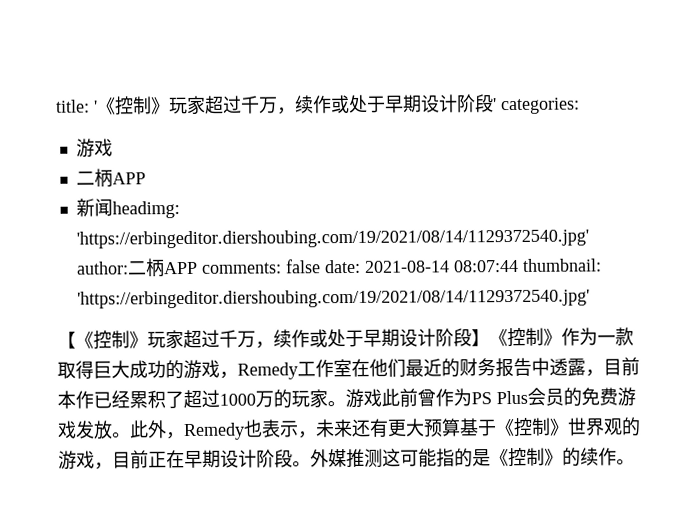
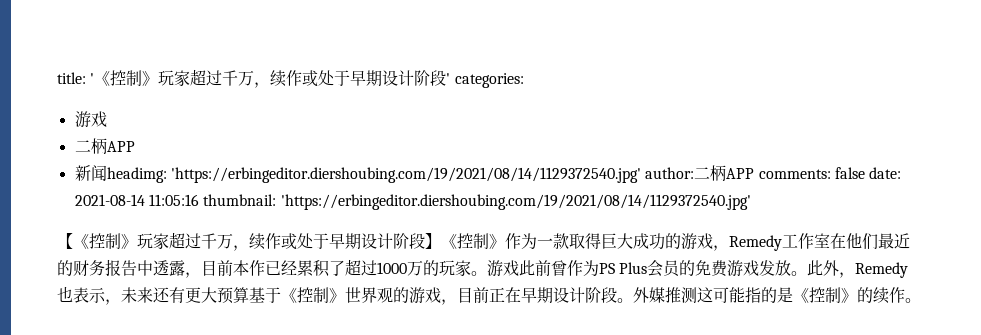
- 新闻headimg: 'https://erbingeditor.diershoubing.com/19/2021/08/14/1129372540.jpg' author:二柄APP comments: false date: 2021-08-14 08:07:44 thumbnail: 'https://erbingeditor.diershoubing.com/19/2021/08/14/1129372540.jpg'
+ 新闻headimg: 'https://erbingeditor.diershoubing.com/19/2021/08/14/1129372540.jpg' author:二柄APP comments: false date: 2021-08-14 11:05:16 thumbnail: 'https://erbingeditor.diershoubing.com/19/2021/08/14/1129372540.jpg'

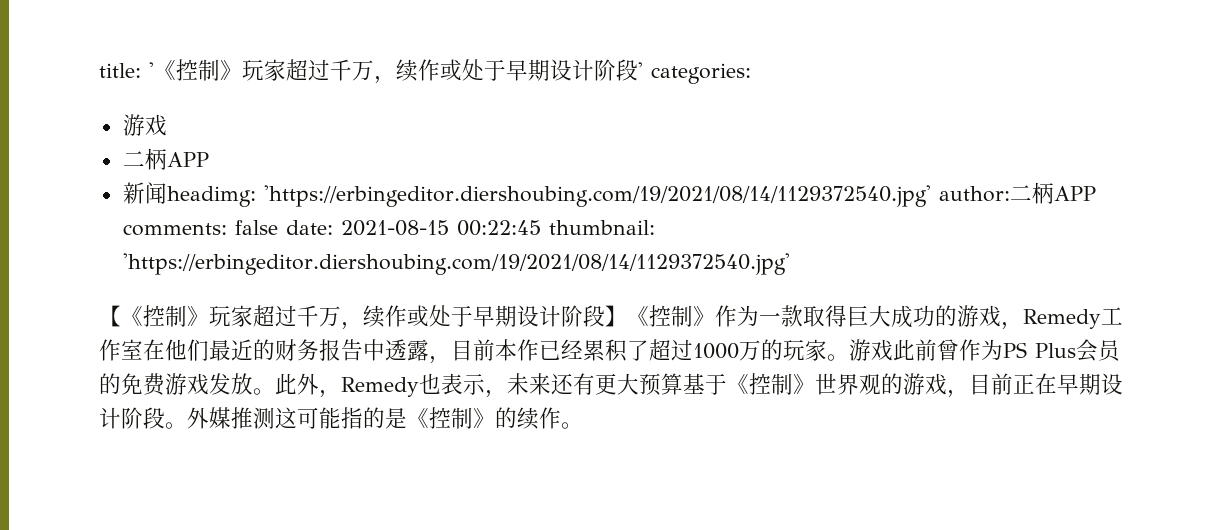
- 新闻headimg: 'https://erbingeditor.diershoubing.com/19/2021/08/14/1129372540.jpg' author:二柄APP comments: false date: 2021-08-14 11:05:16 thumbnail: 'https://erbingeditor.diershoubing.com/19/2021/08/14/1129372540.jpg'
+ 新闻headimg: 'https://erbingeditor.diershoubing.com/19/2021/08/14/1129372540.jpg' author:二柄APP comments: false date: 2021-08-15 00:22:45 thumbnail: 'https://erbingeditor.diershoubing.com/19/2021/08/14/1129372540.jpg'

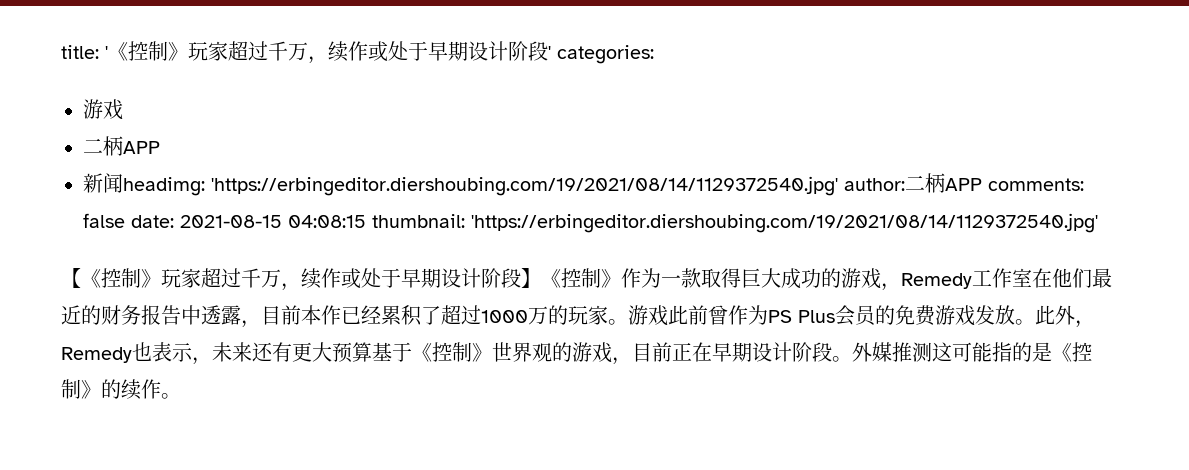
- 新闻headimg: 'https://erbingeditor.diershoubing.com/19/2021/08/14/1129372540.jpg' author:二柄APP comments: false date: 2021-08-15 00:22:45 thumbnail: 'https://erbingeditor.diershoubing.com/19/2021/08/14/1129372540.jpg'
+ 新闻headimg: 'https://erbingeditor.diershoubing.com/19/2021/08/14/1129372540.jpg' author:二柄APP comments: false date: 2021-08-15 04:08:15 thumbnail: 'https://erbingeditor.diershoubing.com/19/2021/08/14/1129372540.jpg'

